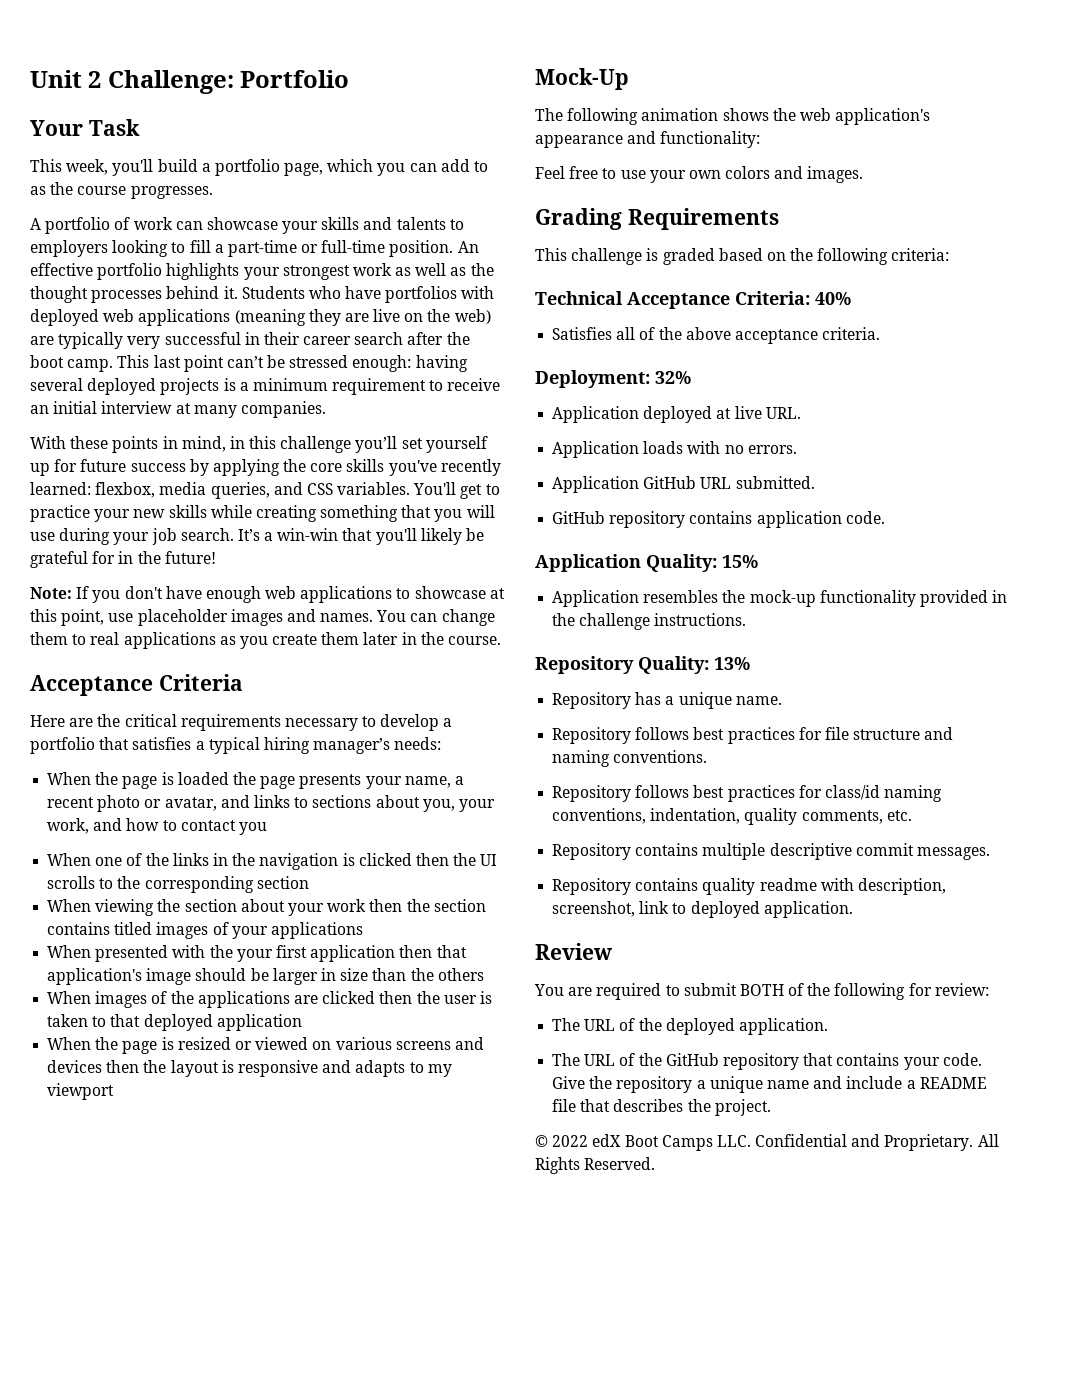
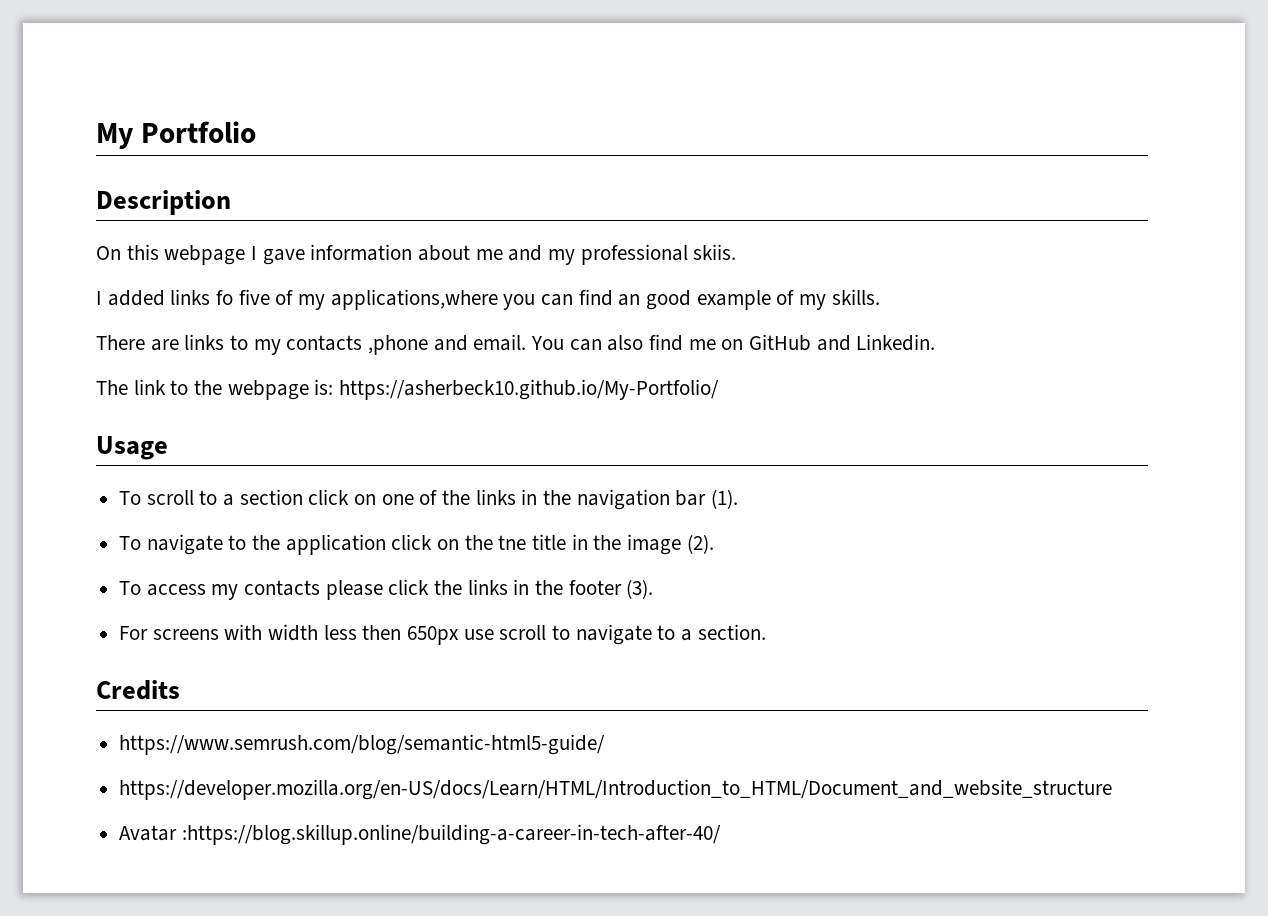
- Unit 2 Challenge: Portfolio
- Your Task
- This week, you'll build a portfolio page, which you can add to as the course progresses.
- A portfolio of work can showcase your skills and talents to employers looking to fill a part-time or full-time position. An effective portfolio highlights your strongest work as well as the thought processes behind it. Students who have portfolios with deployed web applications (meaning they are live on the web) are typically very successful in their career search after the boot camp. This last point can’t be stressed enough: having several deployed projects is a minimum requirement to receive an initial interview at many companies.
- With these points in mind, in this challenge you’ll set yourself up for future success by applying the core skills you've recently learned: flexbox, media queries, and CSS variables. You'll get to practice your new skills while creating something that you will use during your job search. It’s a win-win that you'll likely be grateful for in the future!
- Note: If you don't have enough web applications to showcase at this point, use placeholder images and names. You can change them to real applications as you create them later in the course.
- Acceptance Criteria
- Here are the critical requirements necessary to develop a portfolio that satisfies a typical hiring manager’s needs:
- When the page is loaded the page presents your name, a recent photo or avatar, and links to sections about you, your work, and how to contact you
- When one of the links in the navigation is clicked then the UI scrolls to the corresponding section
- When viewing the section about your work then the section contains titled images of your applications
- When presented with the your first application then that application's image should be larger in size than the others
- When images of the applications are clicked then the user is taken to that deployed application
- When the page is resized or viewed on various screens and devices then the layout is responsive and adapts to my viewport
- Mock-Up
- The following animation shows the web application's appearance and functionality:
- Feel free to use your own colors and images.
- Grading Requirements
- This challenge is graded based on the following criteria:
- Technical Acceptance Criteria: 40%
- Satisfies all of the above acceptance criteria.
- Deployment: 32%
- Application deployed at live URL.
- Application loads with no errors.
- Application GitHub URL submitted.
- GitHub repository contains application code.
- Application Quality: 15%
- Application resembles the mock-up functionality provided in the challenge instructions.
- Repository Quality: 13%
- Repository has a unique name.
- Repository follows best practices for file structure and naming conventions.
- Repository follows best practices for class/id naming conventions, indentation, quality comments, etc.
- Repository contains multiple descriptive commit messages.
- Repository contains quality readme with description, screenshot, link to deployed application.
- Review
- You are required to submit BOTH of the following for review:
- The URL of the deployed application.
- The URL of the GitHub repository that contains your code. Give the repository a unique name and include a README file that describes the project.
- © 2022 edX Boot Camps LLC. Confidential and Proprietary. All Rights Reserved.
+ My Portfolio
+ Description
+ On this webpage I gave information about me and my professional skiis.
+ I added links fo five of my applications,where you can find an good example of my skills.
+ There are links to my contacts ,phone and email. You can also find me on GitHub and Linkedin.
+ The link to the webpage is: https://asherbeck10.github.io/My-Portfolio/
+ Usage
+ To scroll to a section click on one of the links in the navigation bar (1).
+ To navigate to the application click on the tne title in the image (2).
+ To access my contacts please click the links in the footer (3).
+ For screens with width less then 650px use scroll to navigate to a section.
+ Credits
+ https://www.semrush.com/blog/semantic-html5-guide/
+ https://developer.mozilla.org/en-US/docs/Learn/HTML/Introduction_to_HTML/Document_and_website_structure
+ Avatar :https://blog.skillup.online/building-a-career-in-tech-after-40/

